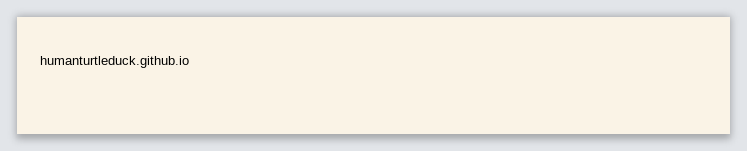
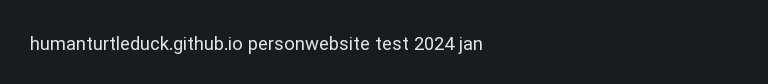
- humanturtleduck.github.io
+ humanturtleduck.github.io personwebsite test 2024 jan

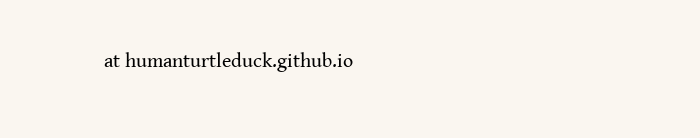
- humanturtleduck.github.io personwebsite test 2024 jan
+ at humanturtleduck.github.io

